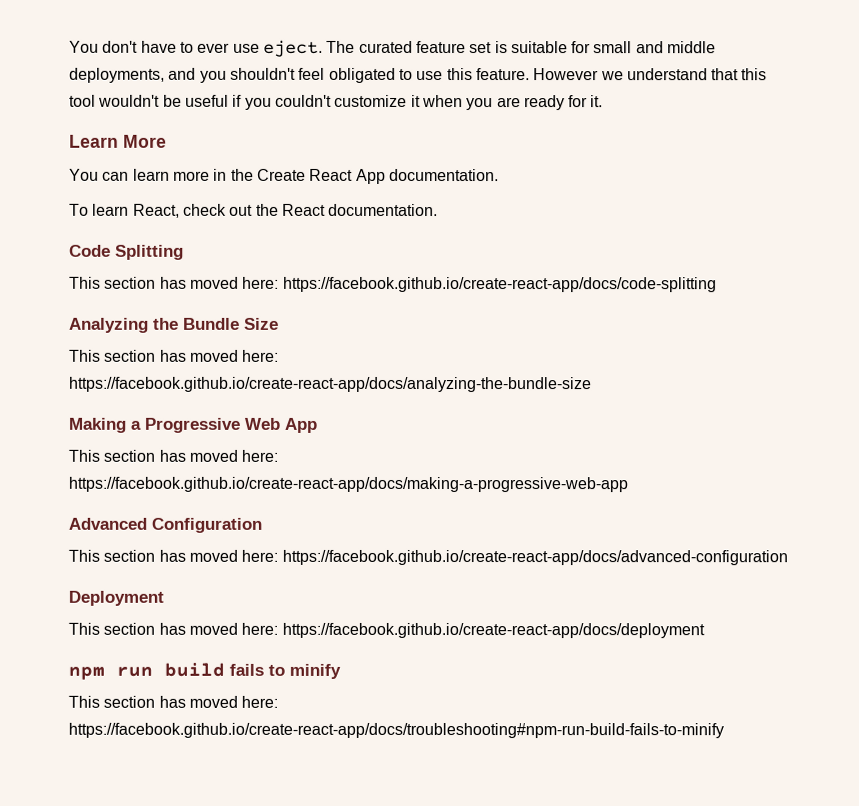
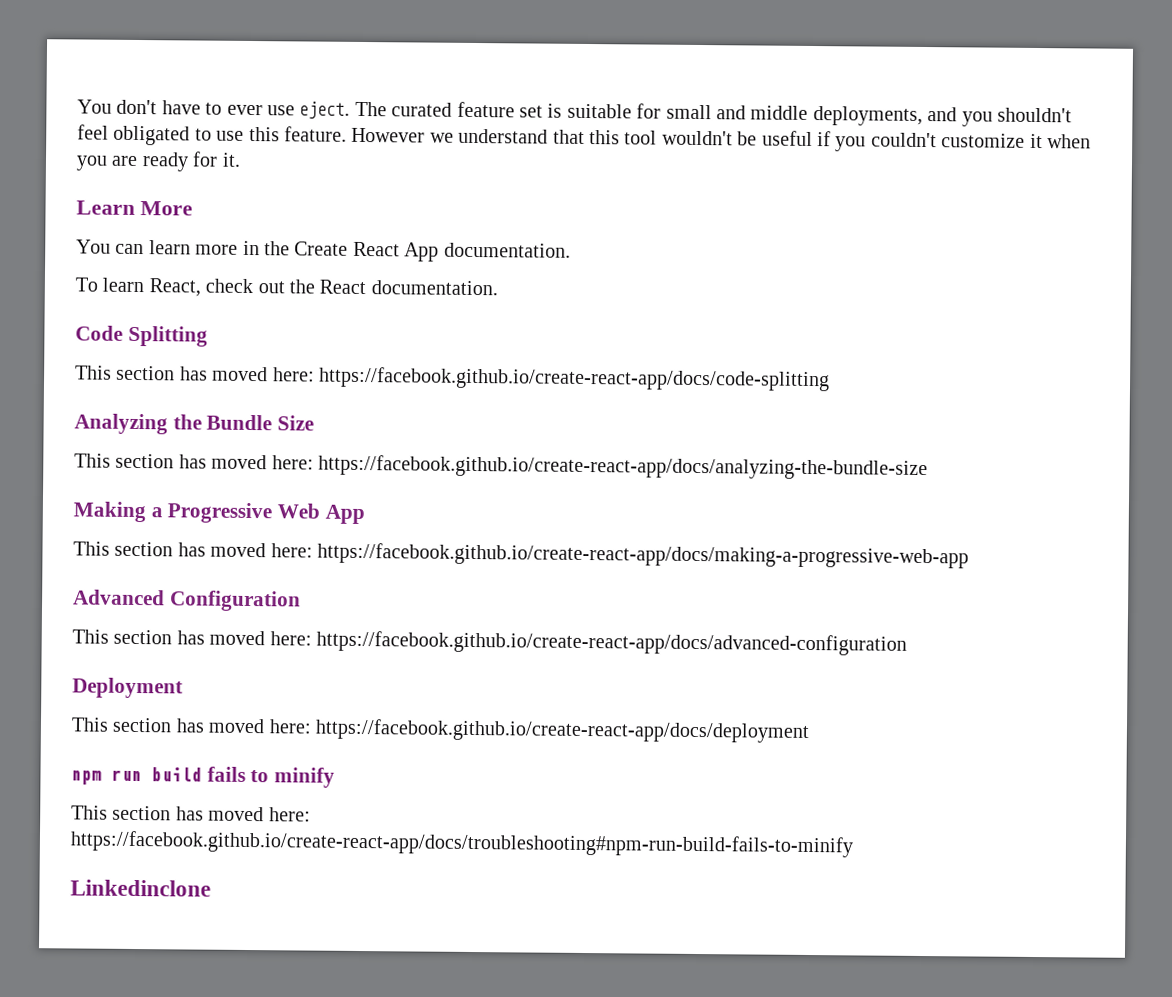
+ Linkedinclone

